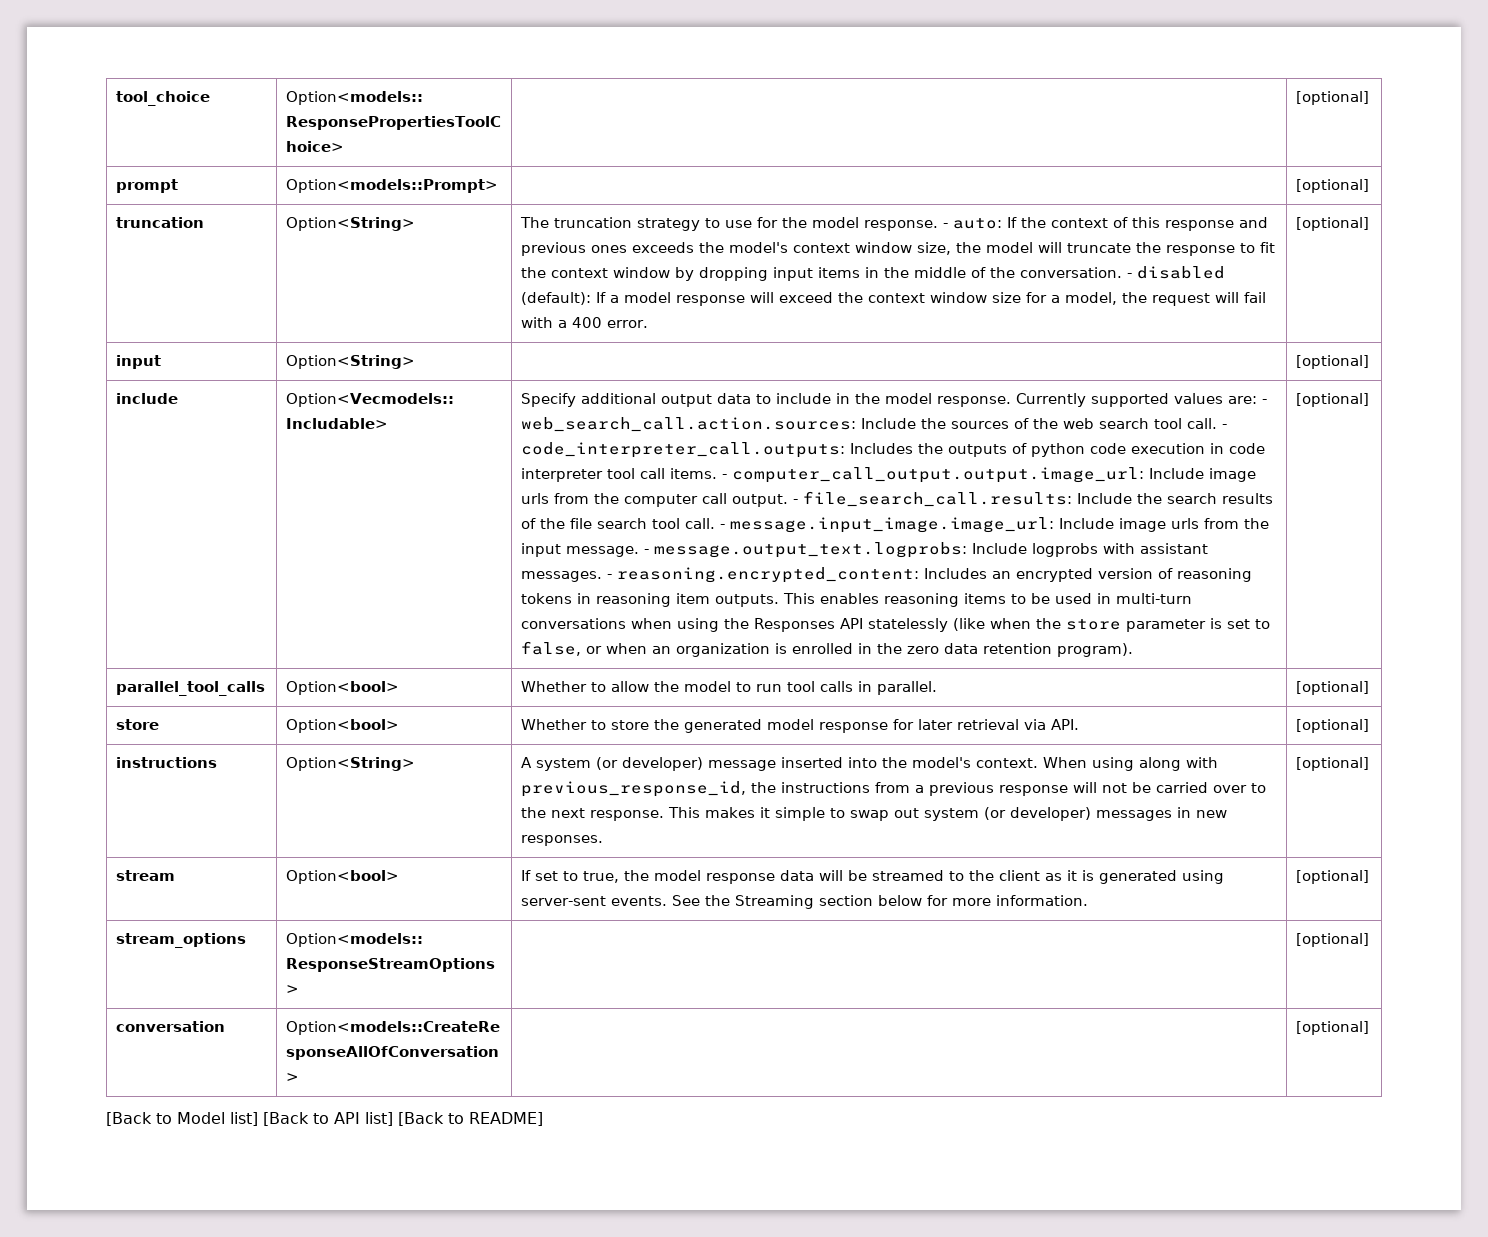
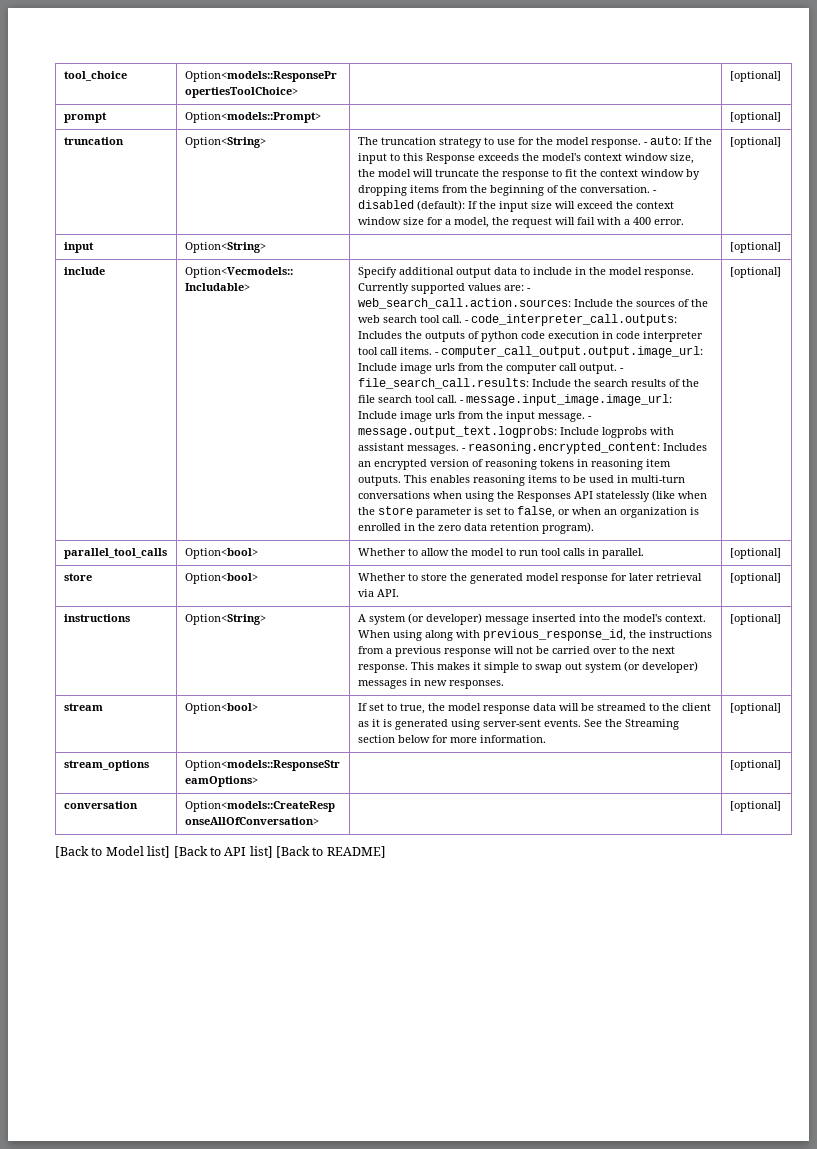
- - auto: If the context of this response and previous ones exceeds the model's context window size, the model will truncate the response to fit the context window by dropping input items in the middle of the conversation.
+ - auto: If the input to this Response exceeds the model's context window size, the model will truncate the response to fit the context window by dropping items from the beginning of the conversation.
- - disabled (default): If a model response will exceed the context window size for a model, the request will fail with a 400 error.
+ - disabled (default): If the input size will exceed the context window size for a model, the request will fail with a 400 error.

